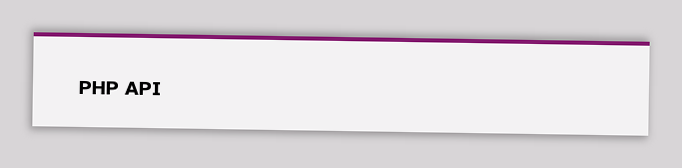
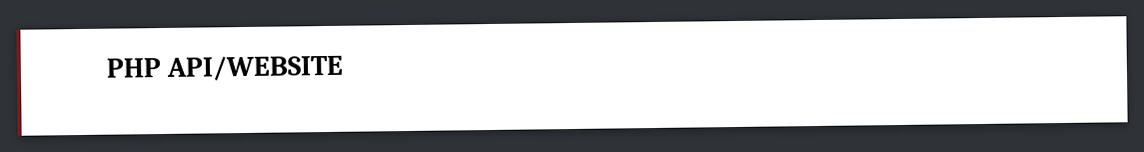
- PHP API
+ PHP API/WEBSITE

